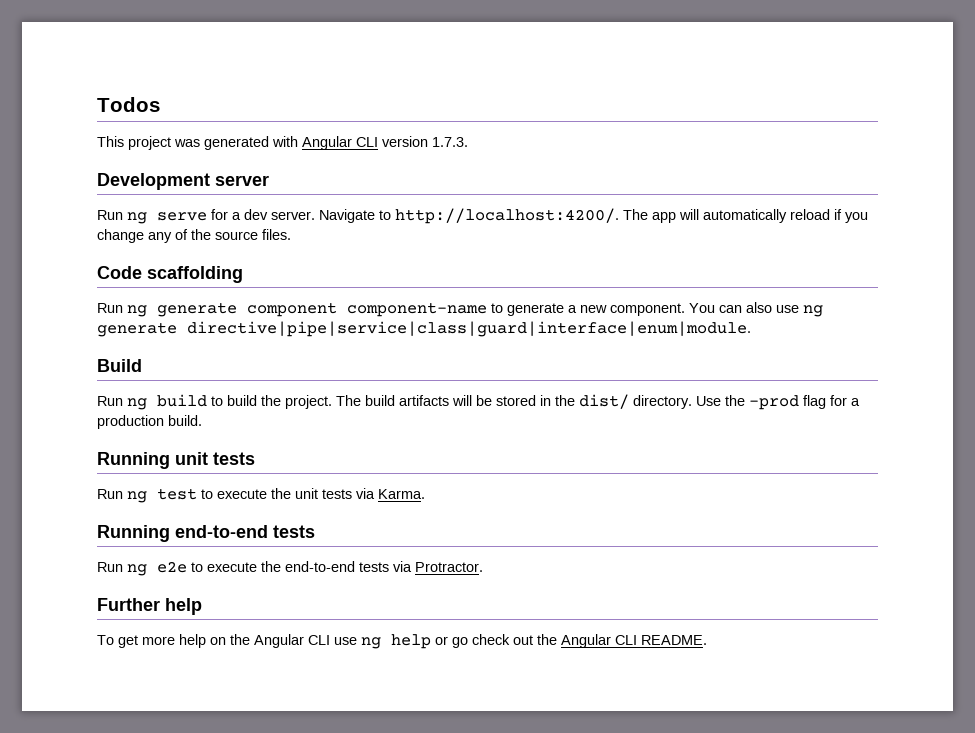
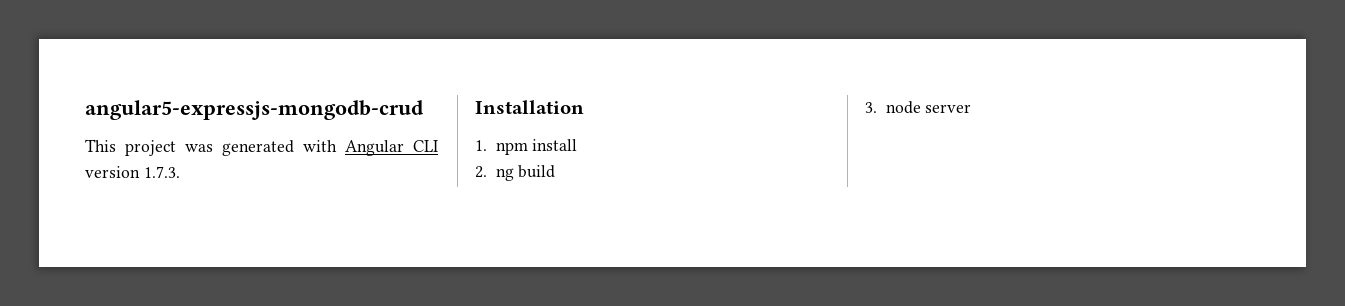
- Todos
+ angular5-expressjs-mongodb-crud
- Development server
- Run ng serve for a dev server. Navigate to http://localhost:4200/. The app will automatically reload if you change any of the source files.
- Code scaffolding
- Run ng generate component component-name to generate a new component. You can also use ng generate directive|pipe|service|class|guard|interface|enum|module.
- Build
- Run ng build to build the project. The build artifacts will be stored in the dist/ directory. Use the -prod flag for a production build.
- Running unit tests
- Run ng test to execute the unit tests via Karma.
- Running end-to-end tests
- Run ng e2e to execute the end-to-end tests via Protractor.
- Further help
- To get more help on the Angular CLI use ng help or go check out the Angular CLI README.
+ Installation
+ 1. npm install
+ 2. ng build
+ 3. node server

